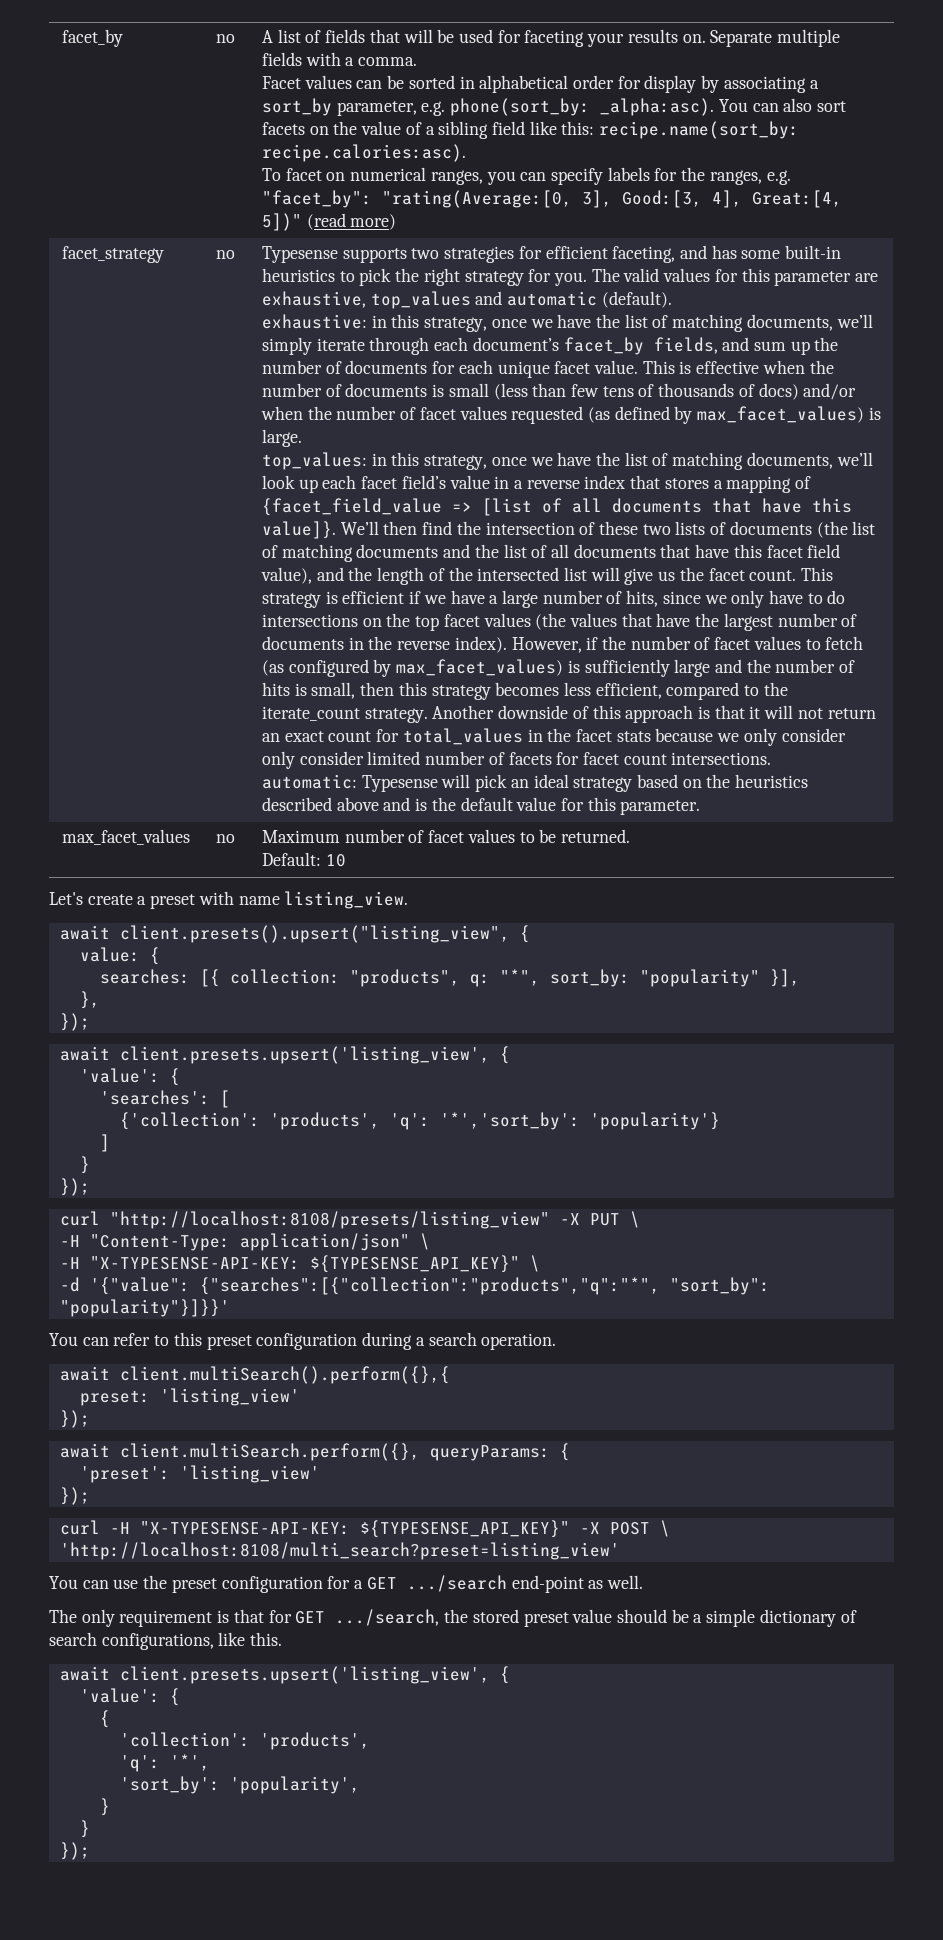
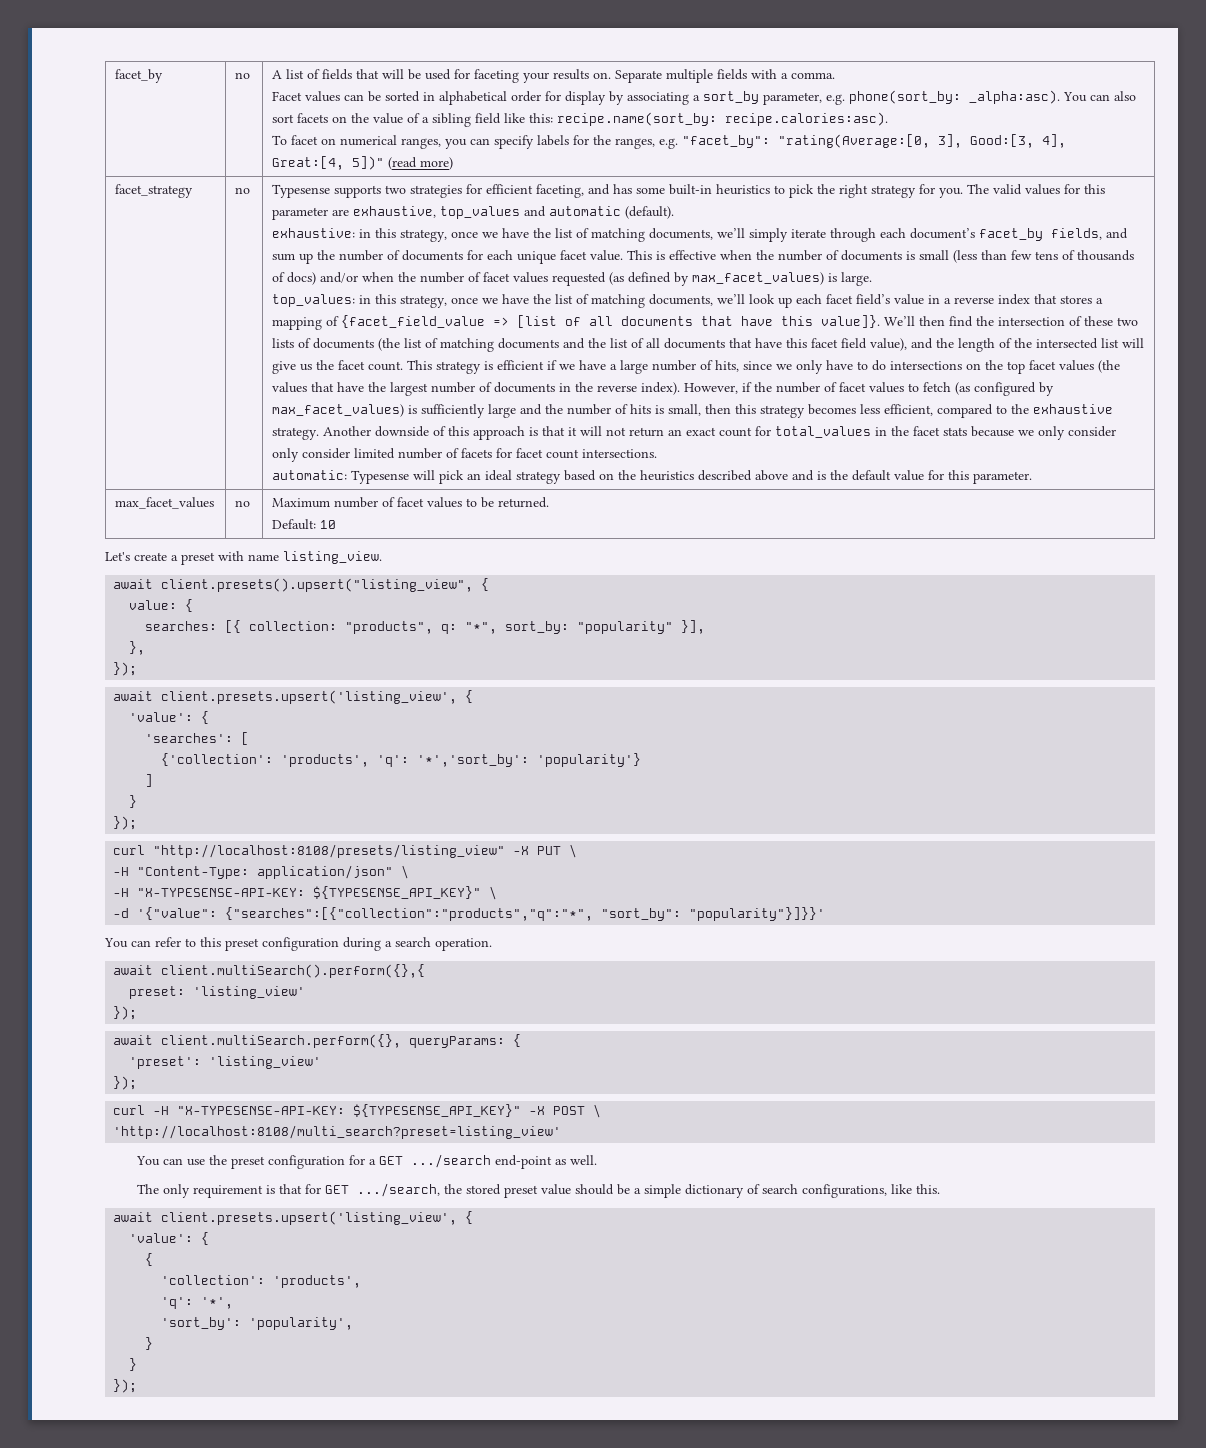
- However, if the number of facet values to fetch (as configured by max_facet_values) is sufficiently large and the number of hits is small, then this strategy becomes less efficient, compared to the iterate_count strategy.
+ However, if the number of facet values to fetch (as configured by max_facet_values) is sufficiently large and the number of hits is small, then this strategy becomes less efficient, compared to the exhaustive strategy.

